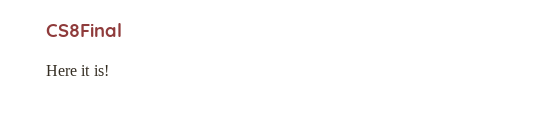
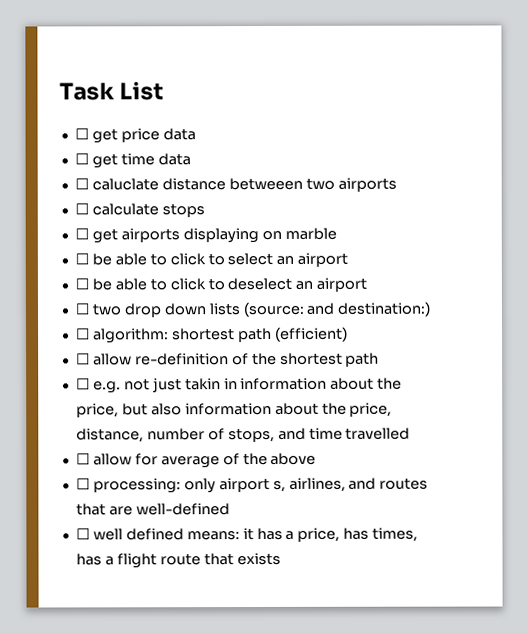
- CS8Final
- Here it is!
+ Task List
+ ☐ get price data
+ ☐ get time data
+ ☐ caluclate distance betweeen two airports
+ ☐ calculate stops
+ ☐ get airports displaying on marble
+ ☐ be able to click to select an airport
+ ☐ be able to click to deselect an airport
+ ☐ two drop down lists (source: and destination:)
+ ☐ algorithm: shortest path (efficient)
+ ☐ allow re-definition of the shortest path
+ ☐ e.g. not just takin in information about the price, but also information about the price, distance, number of stops, and time travelled
+ ☐ allow for average of the above
+ ☐ processing: only airport s, airlines, and routes that are well-defined
+ ☐ well defined means: it has a price, has times, has a flight route that exists

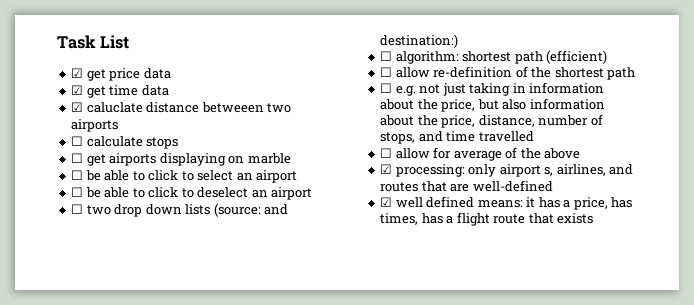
- ☐ get price data
+ ☑ get price data
- ☐ get time data
+ ☑ get time data
- ☐ caluclate distance betweeen two airports
+ ☑ caluclate distance betweeen two airports
- ☐ e.g. not just takin in information about the price, but also information about the price, distance, number of stops, and time travelled
+ ☐ e.g. not just taking in information about the price, but also information about the price, distance, number of stops, and time travelled
- ☐ processing: only airport s, airlines, and routes that are well-defined
+ ☑ processing: only airport s, airlines, and routes that are well-defined
- ☐ well defined means: it has a price, has times, has a flight route that exists
+ ☑ well defined means: it has a price, has times, has a flight route that exists

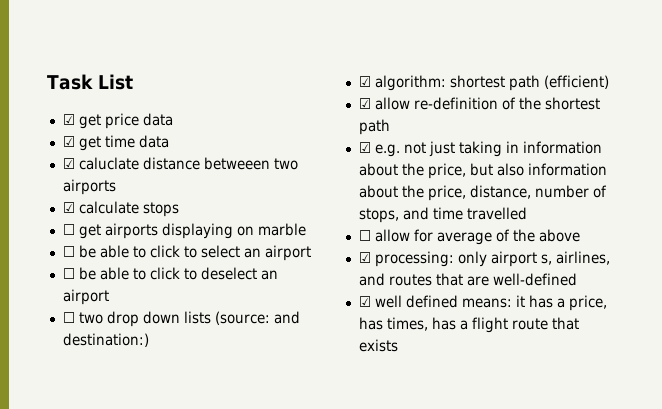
- ☐ calculate stops
+ ☑ calculate stops
- ☐ algorithm: shortest path (efficient)
+ ☑ algorithm: shortest path (efficient)
- ☐ allow re-definition of the shortest path
+ ☑ allow re-definition of the shortest path
- ☐ e.g. not just taking in information about the price, but also information about the price, distance, number of stops, and time travelled
+ ☑ e.g. not just taking in information about the price, but also information about the price, distance, number of stops, and time travelled

